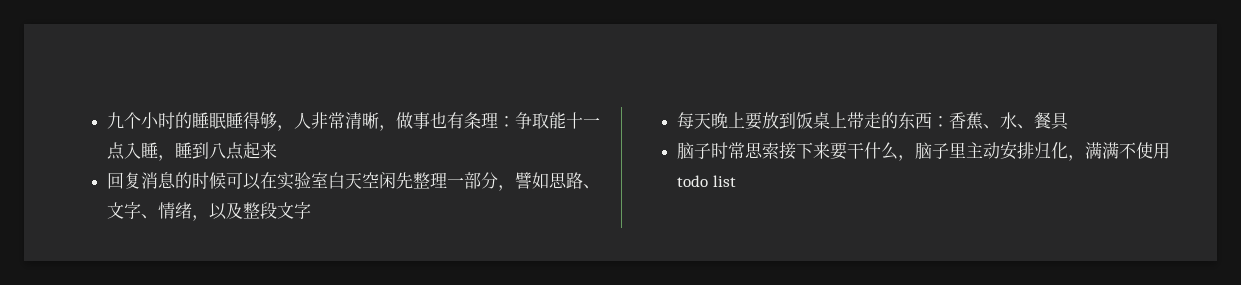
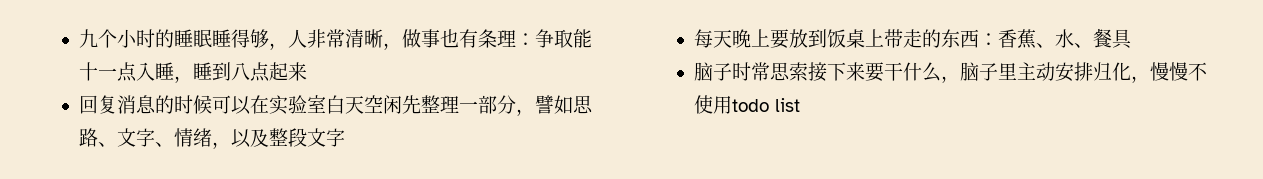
- 脑子时常思索接下来要干什么，脑子里主动安排归化，满满不使用todo list
+ 脑子时常思索接下来要干什么，脑子里主动安排归化，慢慢不使用todo list

